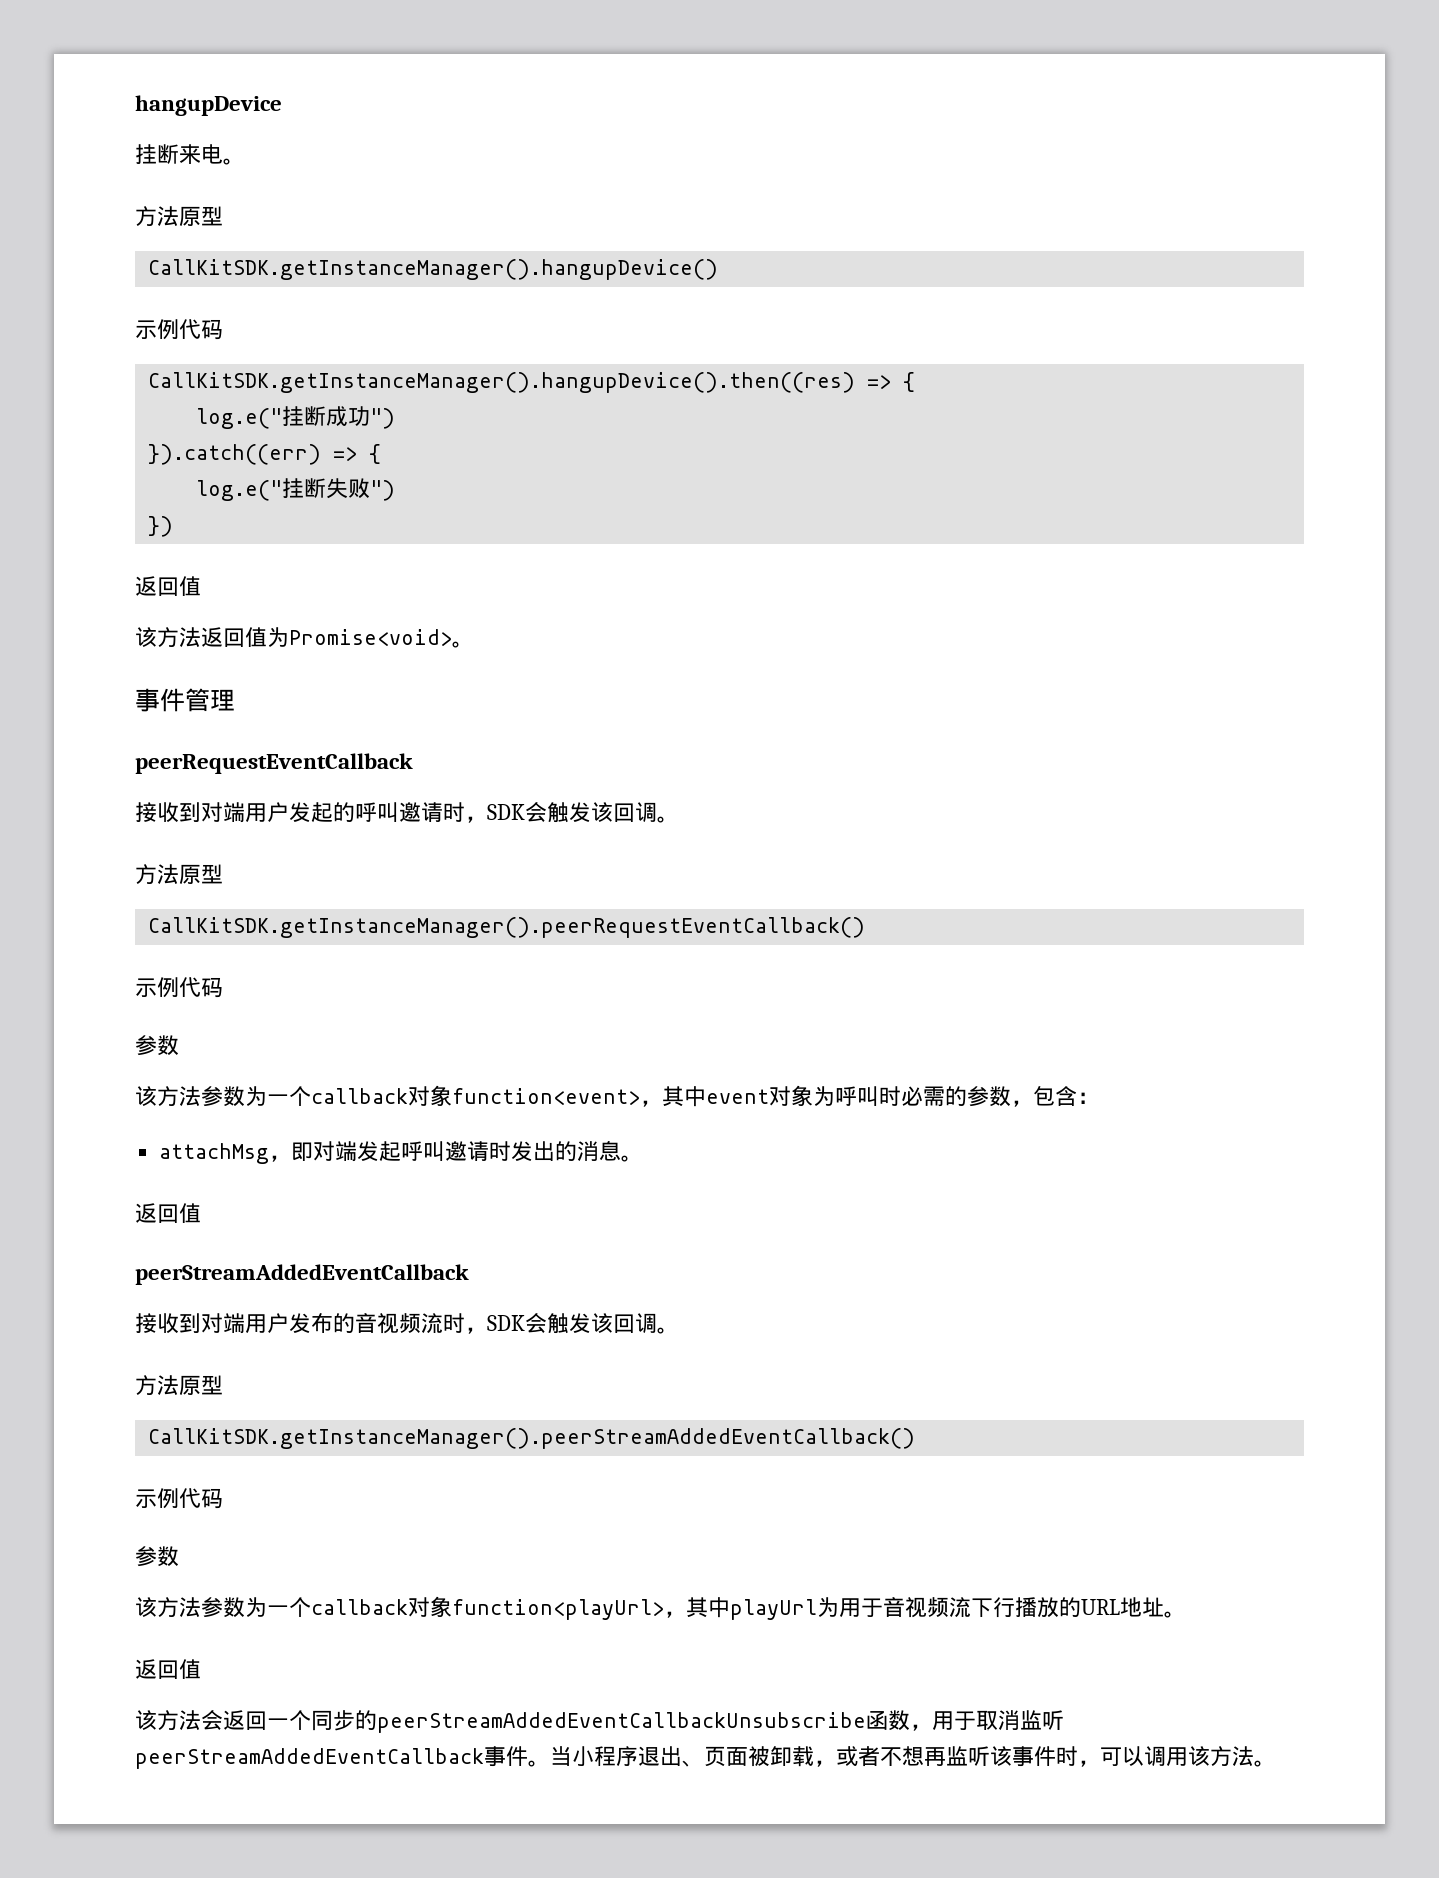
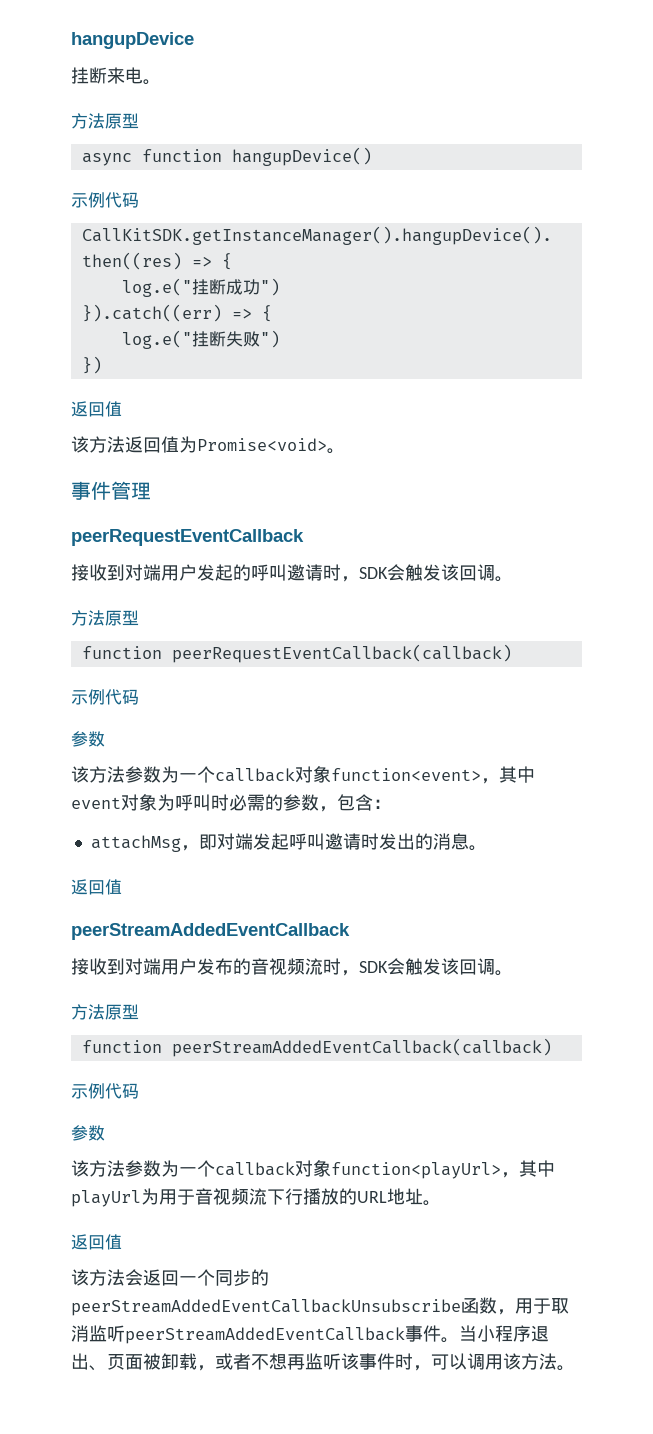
- CallKitSDK.getInstanceManager().hangupDevice()
+ async function hangupDevice()
- CallKitSDK.getInstanceManager().peerRequestEventCallback()
+ function peerRequestEventCallback(callback)
- CallKitSDK.getInstanceManager().peerStreamAddedEventCallback()
+ function peerStreamAddedEventCallback(callback)

